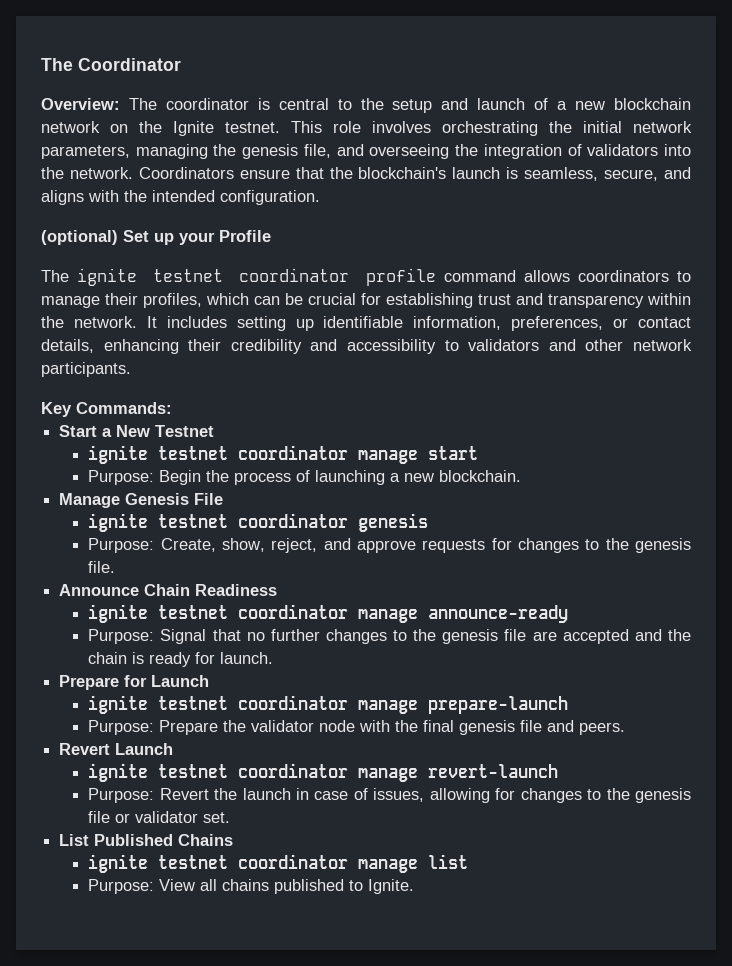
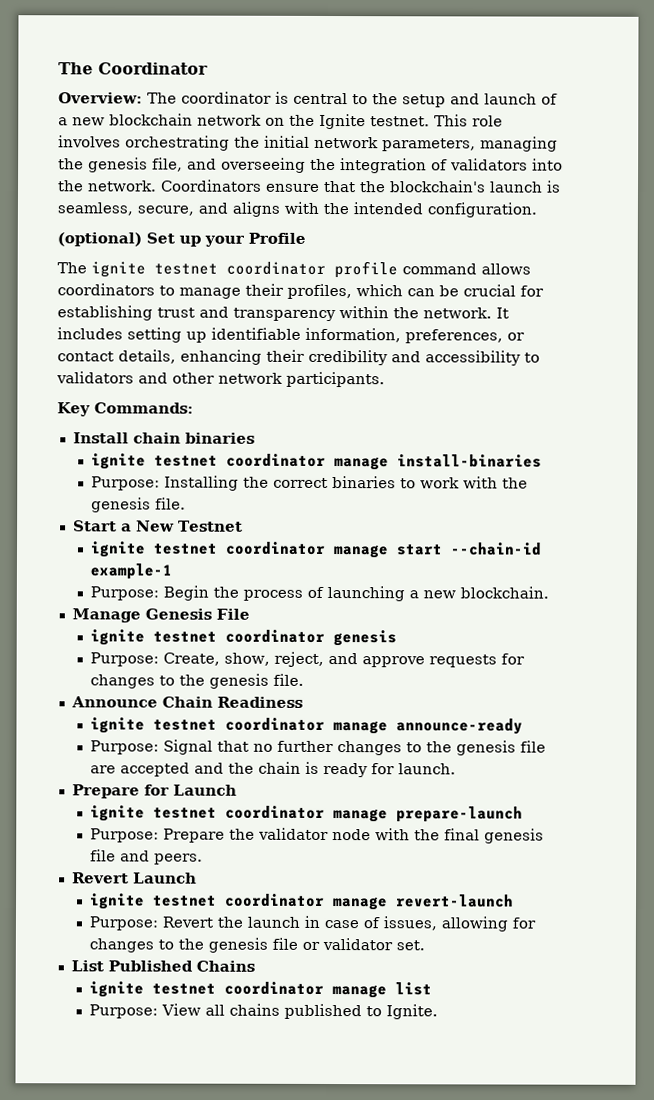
+ Install chain binaries
+ ignite testnet coordinator manage install-binaries
+ Purpose: Installing the correct binaries to work with the genesis file.
- ignite testnet coordinator manage start
+ ignite testnet coordinator manage start --chain-id example-1

